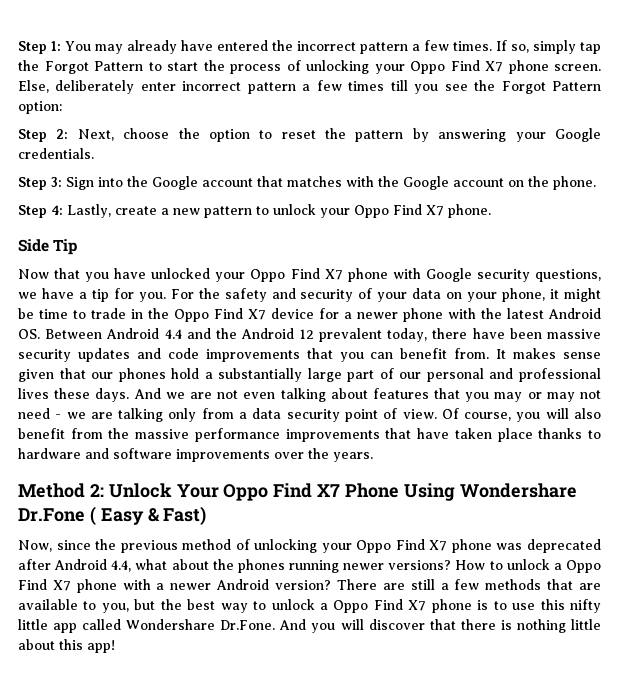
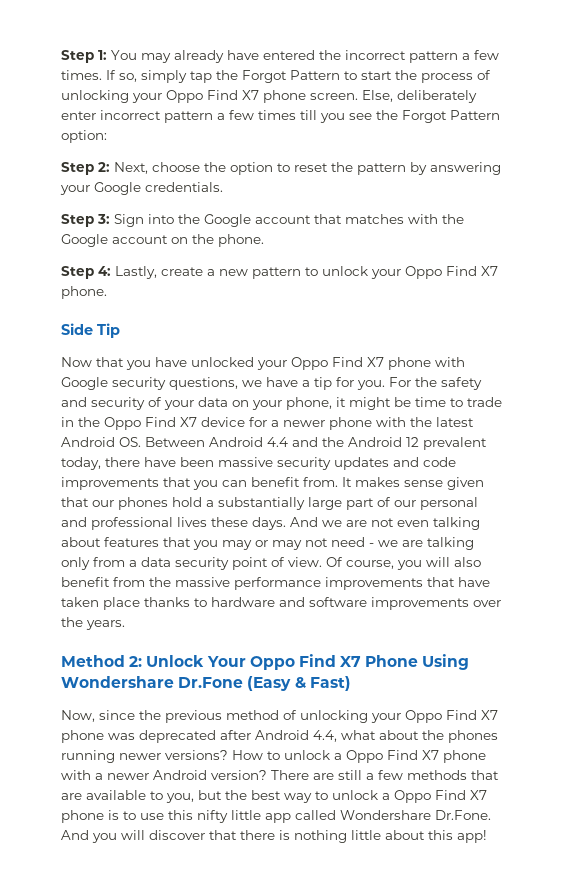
- Method 2: Unlock Your Oppo Find X7 Phone Using Wondershare Dr.Fone ( Easy & Fast)
+ Method 2: Unlock Your Oppo Find X7 Phone Using Wondershare Dr.Fone (Easy & Fast)

